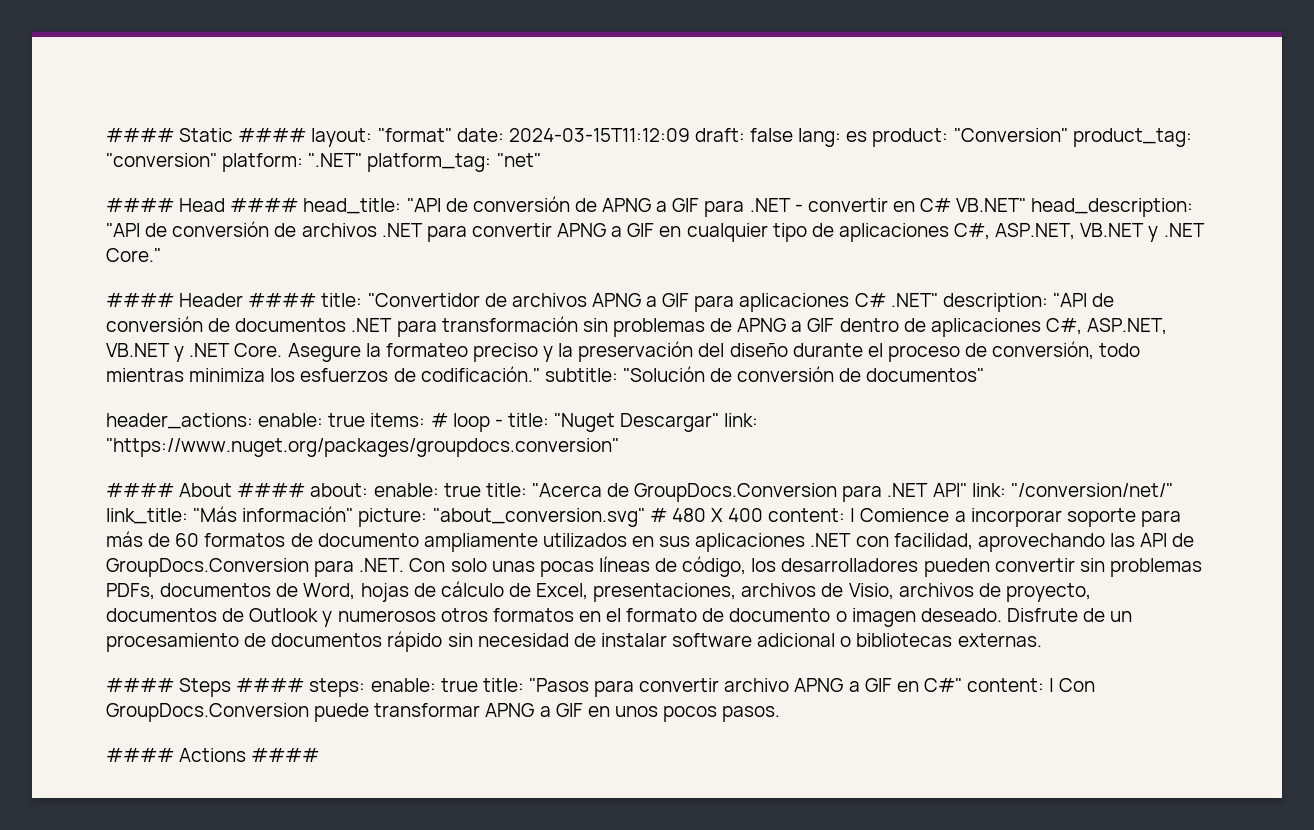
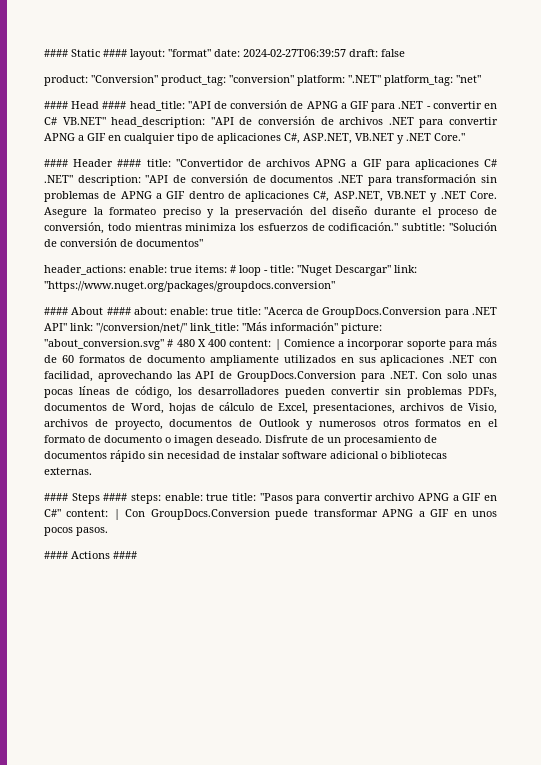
- #### Static #### layout: "format" date: 2024-03-15T11:12:09 draft: false lang: es product: "Conversion" product_tag: "conversion" platform: ".NET" platform_tag: "net"
+ #### Static #### layout: "format" date: 2024-02-27T06:39:57 draft: false
+ product: "Conversion" product_tag: "conversion" platform: ".NET" platform_tag: "net"

